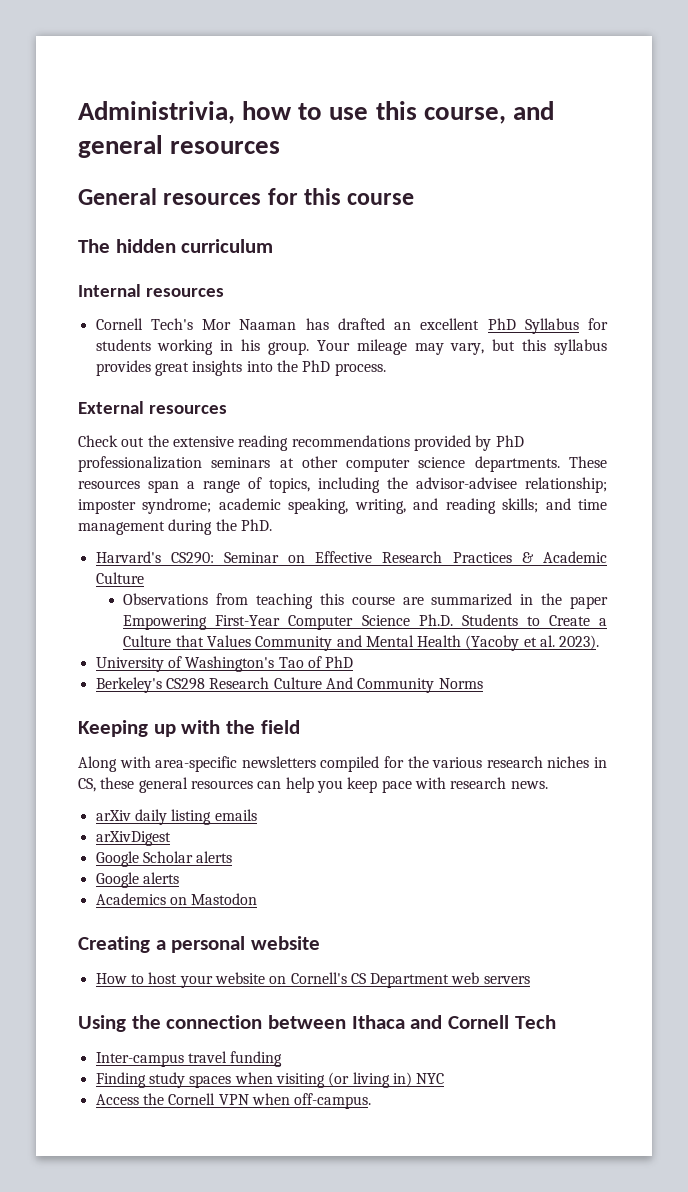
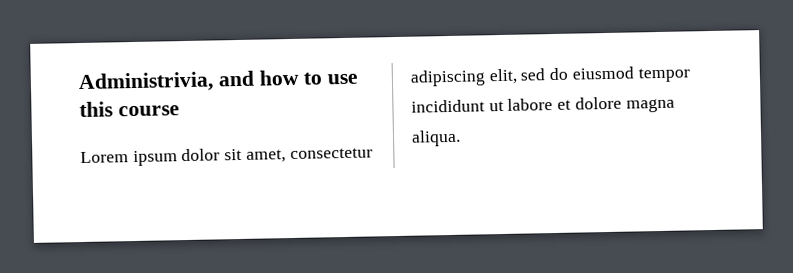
- Administrivia, how to use this course, and general resources
- General resources for this course
- The hidden curriculum
- Internal resources
- Cornell Tech's Mor Naaman has drafted an excellent PhD Syllabus for students working in his group. Your mileage may vary, but this syllabus provides great insights into the PhD process.
- External resources
- Check out the extensive reading recommendations provided by PhD professionalization seminars at other computer science departments. These resources span a range of topics, including the advisor-advisee relationship; imposter syndrome; academic speaking, writing, and reading skills; and time management during the PhD.
- Harvard's CS290: Seminar on Effective Research Practices & Academic Culture
- Observations from teaching this course are summarized in the paper Empowering First-Year Computer Science Ph.D. Students to Create a Culture that Values Community and Mental Health (Yacoby et al. 2023).
- University of Washington's Tao of PhD
- Berkeley's CS298 Research Culture And Community Norms
- Keeping up with the field
- Along with area-specific newsletters compiled for the various research niches in CS, these general resources can help you keep pace with research news.
- arXiv daily listing emails
- arXivDigest
- Google Scholar alerts
- Google alerts
- Academics on Mastodon
- Creating a personal website
- How to host your website on Cornell's CS Department web servers
- Using the connection between Ithaca and Cornell Tech
- Inter-campus travel funding
- Finding study spaces when visiting (or living in) NYC
- Access the Cornell VPN when off-campus.
+ Administrivia, and how to use this course
+ Lorem ipsum dolor sit amet, consectetur adipiscing elit, sed do eiusmod tempor incididunt ut labore et dolore magna aliqua.

